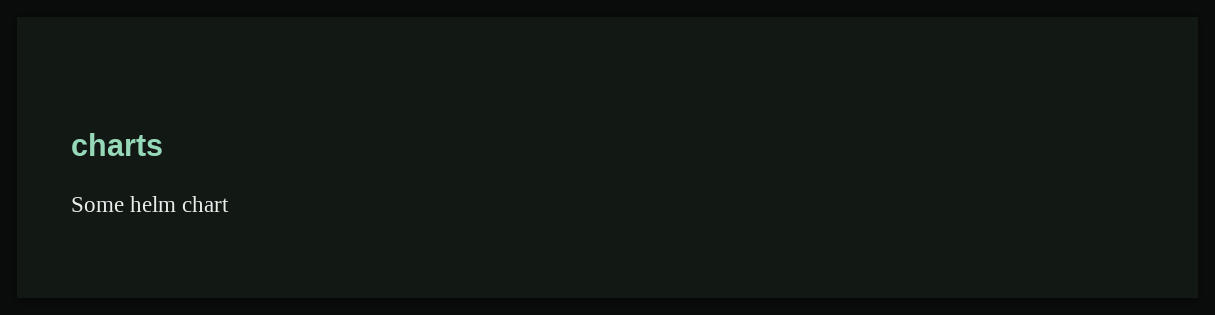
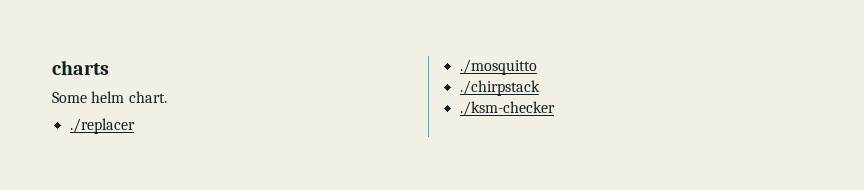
- Some helm chart
+ Some helm chart.
+ ./replacer
+ ./mosquitto
+ ./chirpstack
+ ./ksm-checker

